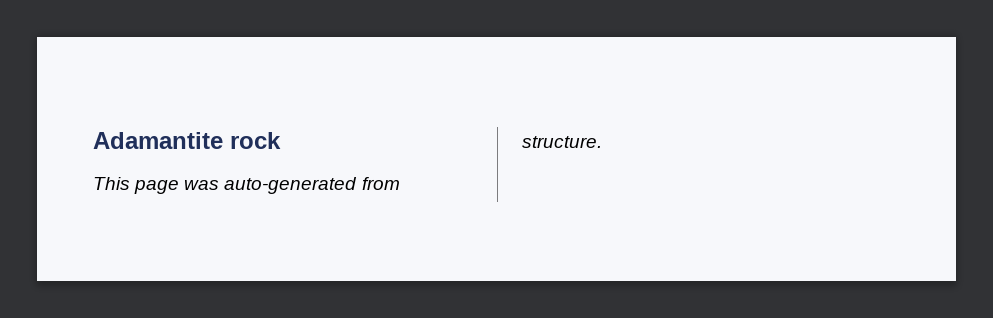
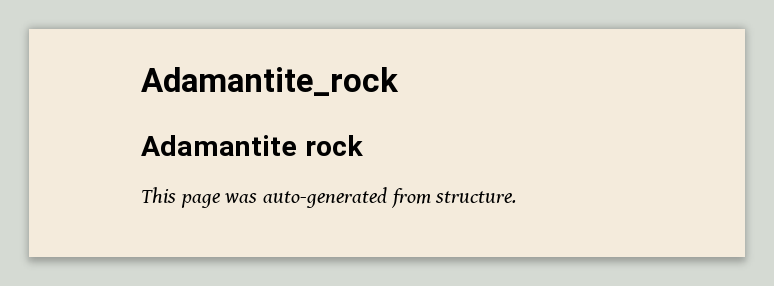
+ Adamantite_rock

